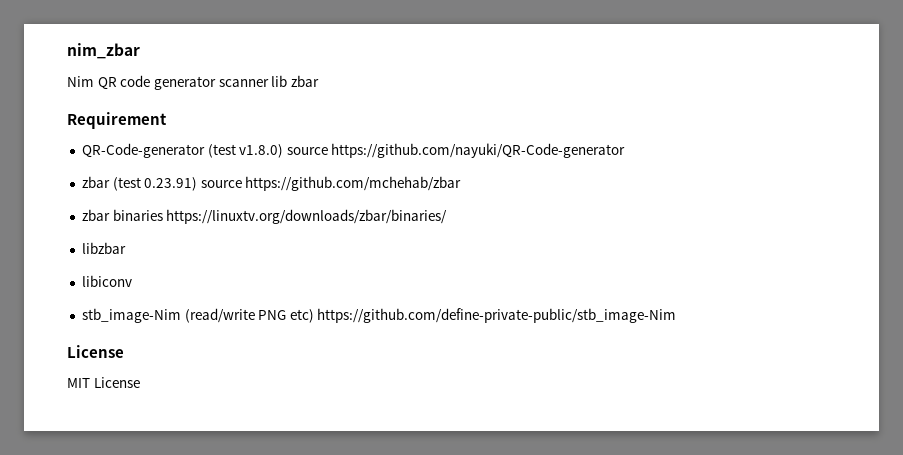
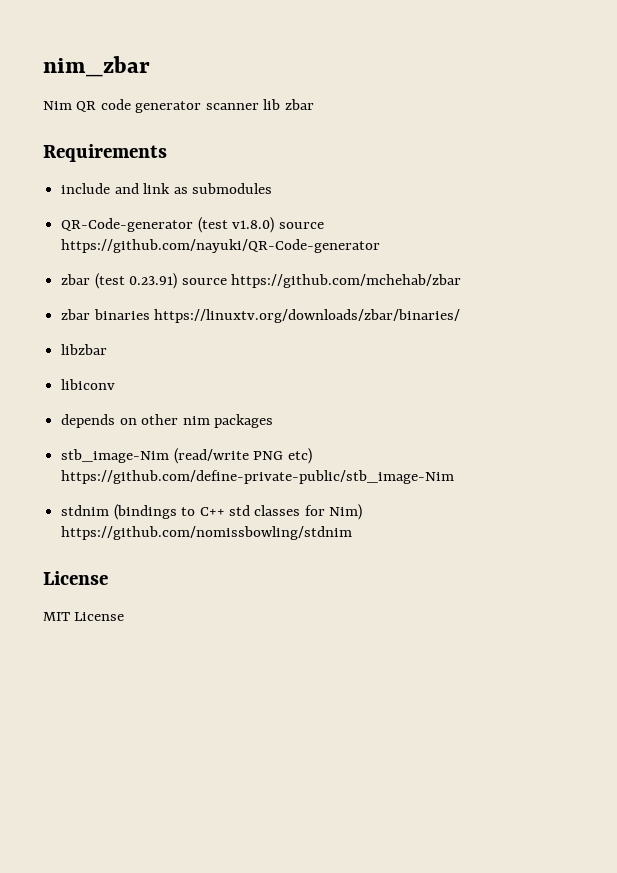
- Requirement
+ Requirements
+ include and link as submodules
+ depends on other nim packages
+ stdnim (bindings to C++ std classes for Nim) https://github.com/nomissbowling/stdnim

